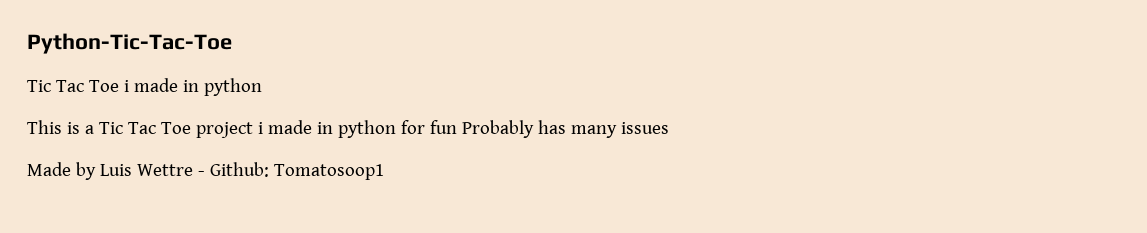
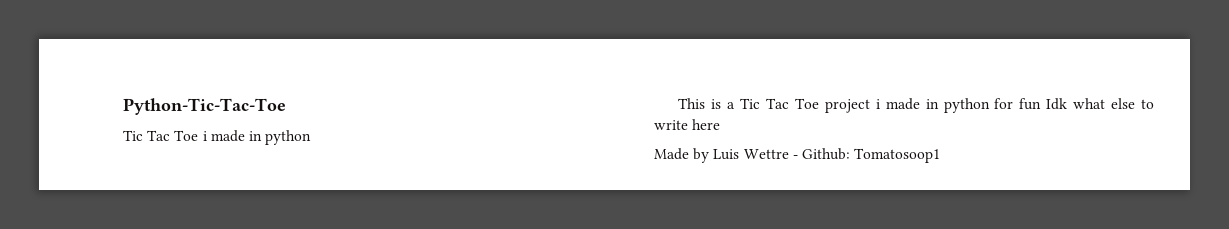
- This is a Tic Tac Toe project i made in python for fun Probably has many issues
+ This is a Tic Tac Toe project i made in python for fun Idk what else to write here

